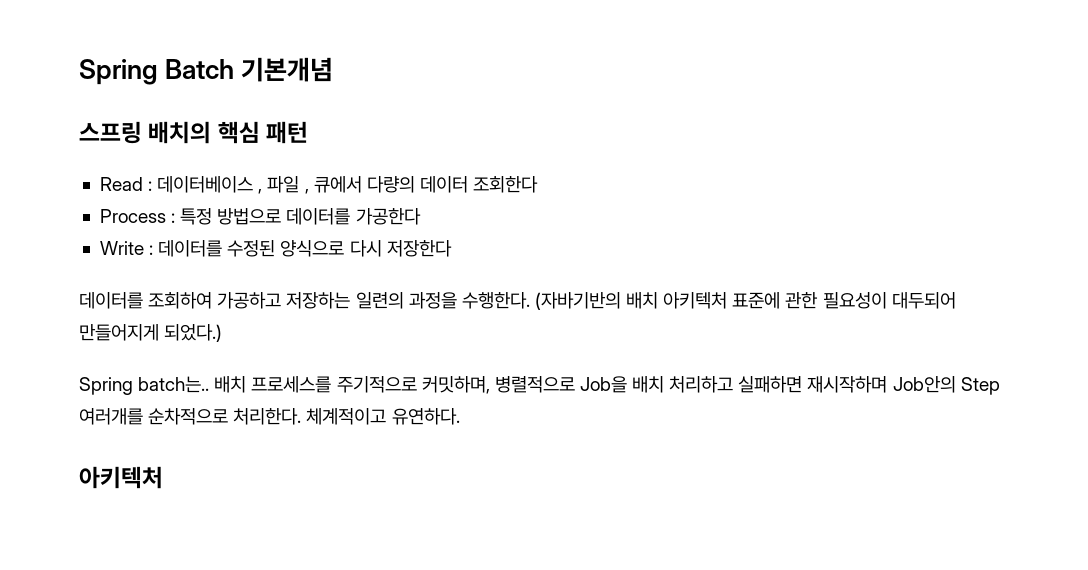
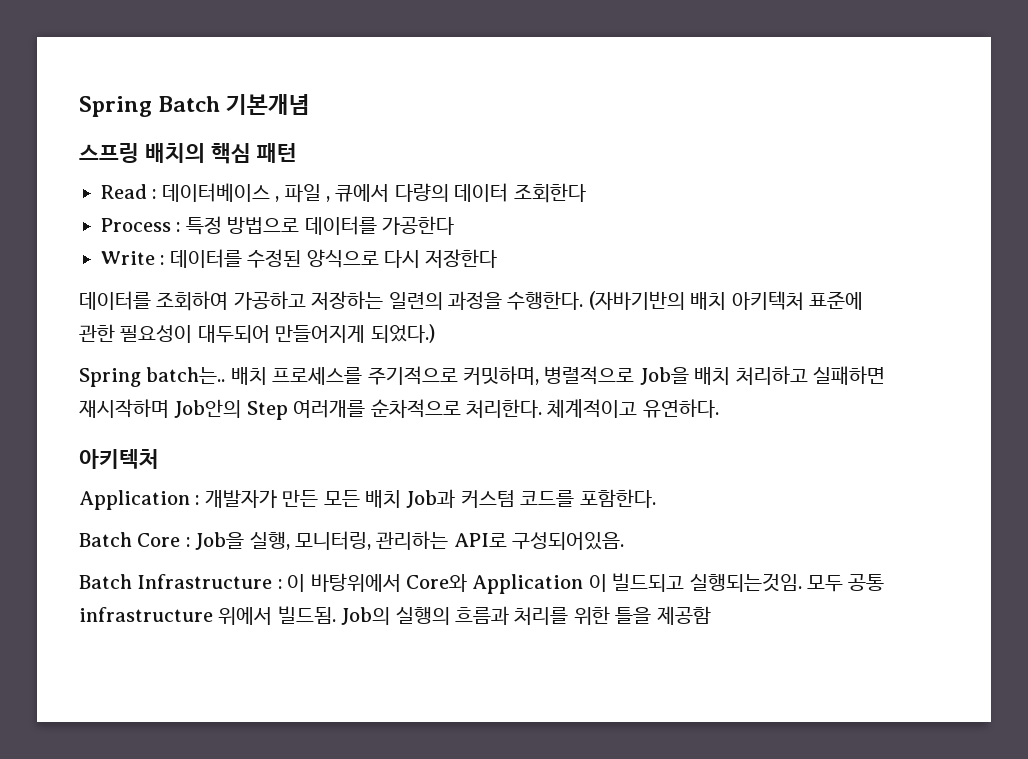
+ Application : 개발자가 만든 모든 배치 Job과 커스텀 코드를 포함한다.
+ Batch Core : Job을 실행, 모니터링, 관리하는 API로 구성되어있음.
+ Batch Infrastructure : 이 바탕위에서 Core와 Application 이 빌드되고 실행되는것임. 모두 공통 infrastructure 위에서 빌드됨. Job의 실행의 흐름과 처리를 위한 틀을 제공함

